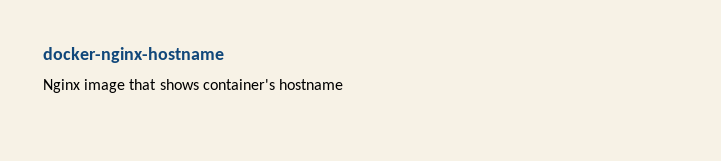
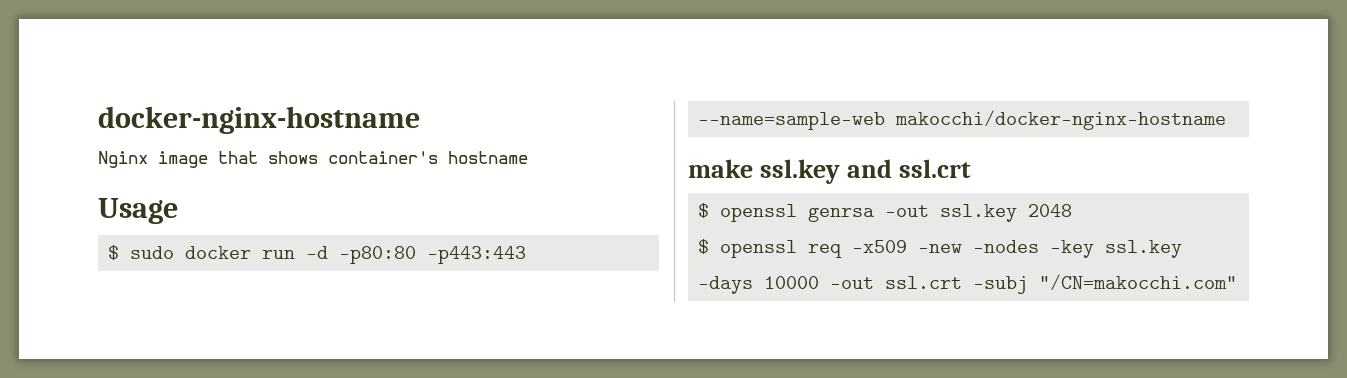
+ Usage
+ $ sudo docker run -d -p80:80 -p443:443 --name=sample-web makocchi/docker-nginx-hostname
+ make ssl.key and ssl.crt
+ $ openssl genrsa -out ssl.key 2048
+ $ openssl req -x509 -new -nodes -key ssl.key -days 10000 -out ssl.crt -subj "/CN=makocchi.com"

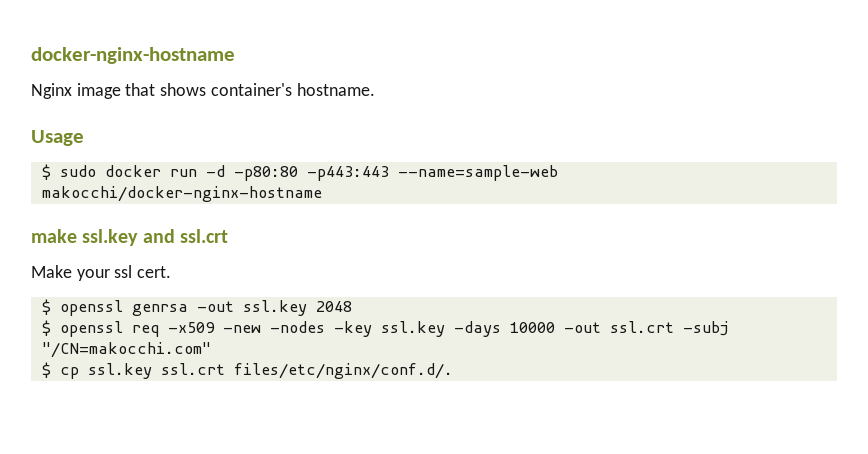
- Nginx image that shows container's hostname
+ Nginx image that shows container's hostname.
+ Make your ssl cert.
+ $ cp ssl.key ssl.crt files/etc/nginx/conf.d/.

